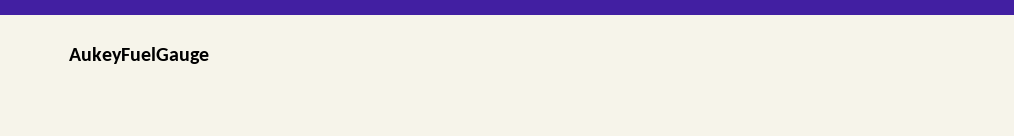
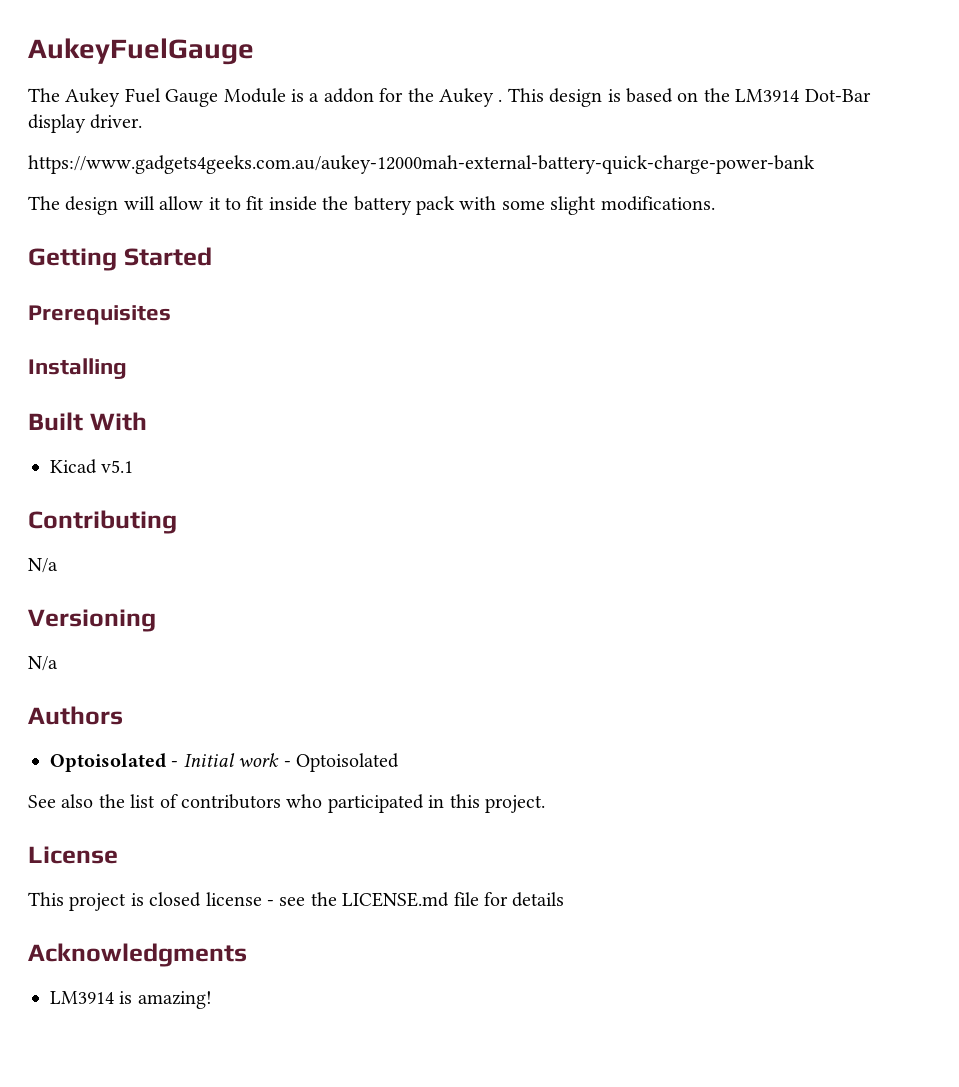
+ The Aukey Fuel Gauge Module is a addon for the Aukey . This design is based on the LM3914 Dot-Bar display driver.
+ https://www.gadgets4geeks.com.au/aukey-12000mah-external-battery-quick-charge-power-bank
+ The design will allow it to fit inside the battery pack with some slight modifications.
+ Getting Started
+ Prerequisites
+ Installing
+ Built With
+ Kicad v5.1
+ Contributing
+ N/a
+ Versioning
+ N/a
+ Authors
+ Optoisolated - Initial work - Optoisolated
+ See also the list of contributors who participated in this project.
+ License
+ This project is closed license - see the LICENSE.md file for details
+ Acknowledgments
+ LM3914 is amazing!

